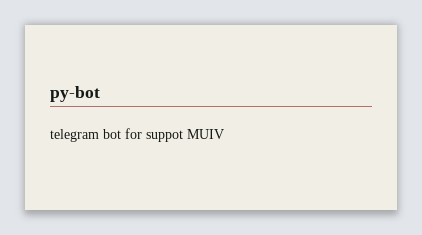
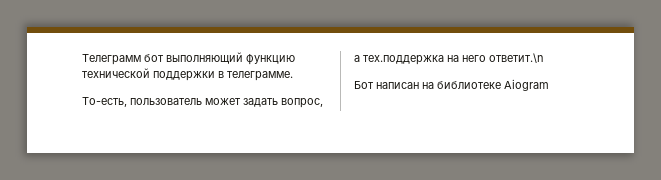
- py-bot
- telegram bot for suppot MUIV
+ Телеграмм бот выполняющий функцию технической поддержки в телеграмме.
+ То-есть, пользователь может задать вопрос, а тех.поддержка на него ответит.\n
+ Бот написан на библиотеке Aiogram

